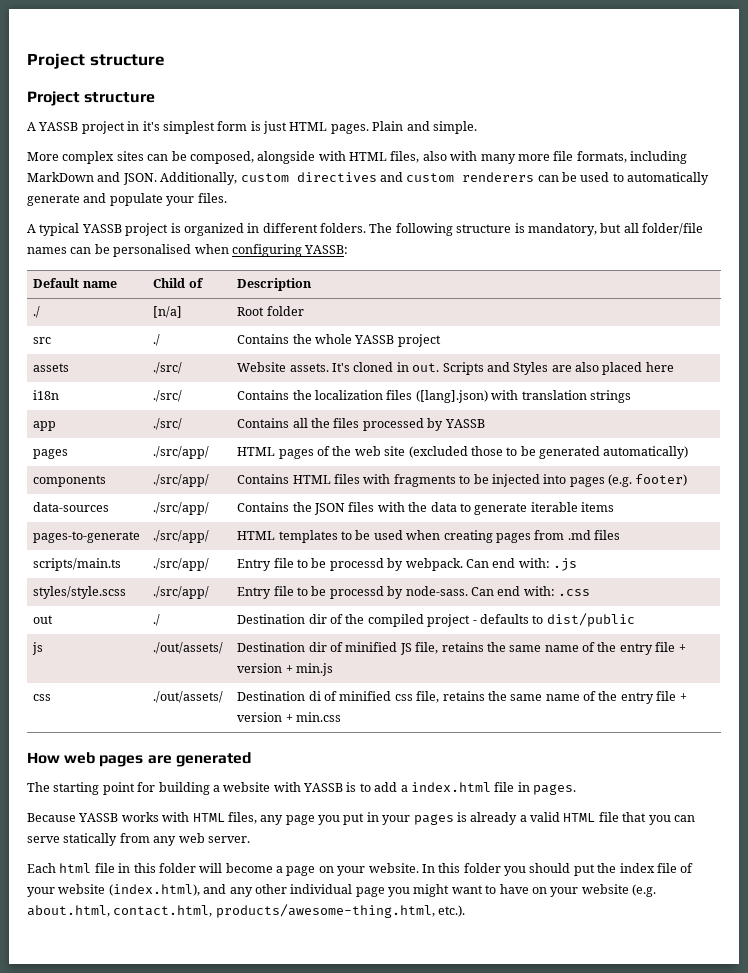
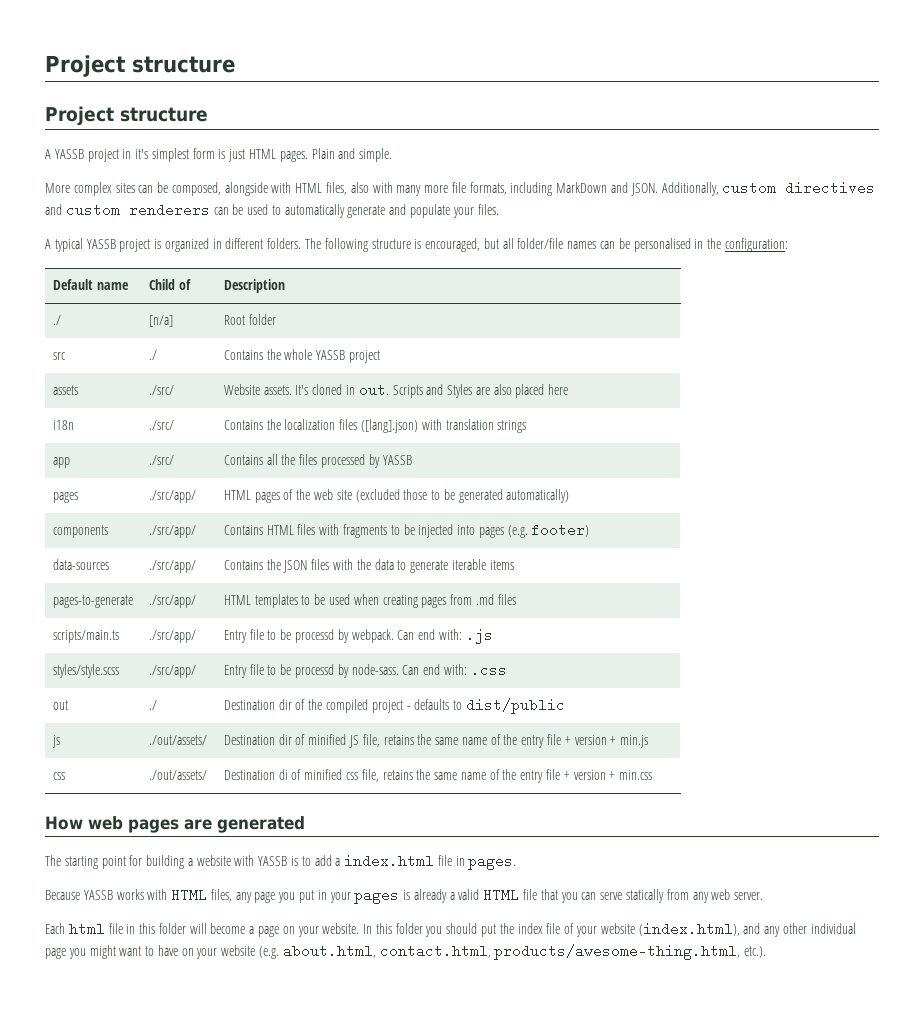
- The following structure is mandatory, but all folder/file names can be personalised when configuring YASSB:
+ The following structure is encouraged, but all folder/file names can be personalised in the configuration:

